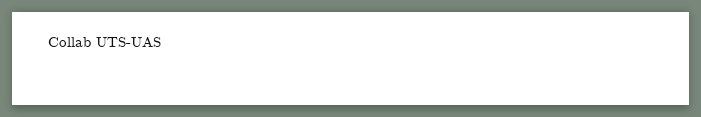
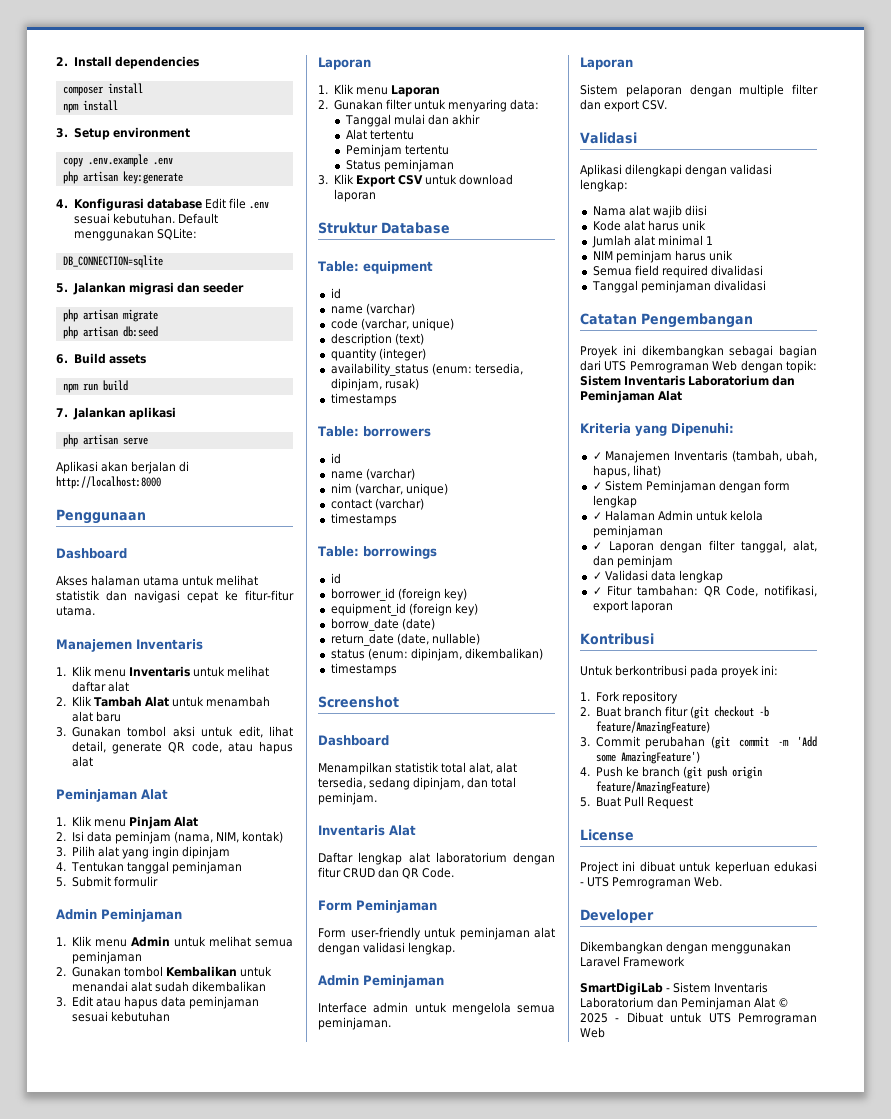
- Collab UTS-UAS
+ 2. Install dependencies
+ composer install
+ npm install
+ 3. Setup environment
+ copy .env.example .env
+ php artisan key:generate
+ 4. Konfigurasi database Edit file .env sesuai kebutuhan. Default menggunakan SQLite:
+ DB_CONNECTION=sqlite
+ 5. Jalankan migrasi dan seeder
+ php artisan migrate
+ php artisan db:seed
+ 6. Build assets
+ npm run build
+ 7. Jalankan aplikasi
+ php artisan serve
+ Aplikasi akan berjalan di http://localhost:8000
+ Penggunaan
+ Dashboard
+ Akses halaman utama untuk melihat statistik dan navigasi cepat ke fitur-fitur utama.
+ Manajemen Inventaris
+ 1. Klik menu Inventaris untuk melihat daftar alat
+ 2. Klik Tambah Alat untuk menambah alat baru
+ 3. Gunakan tombol aksi untuk edit, lihat detail, generate QR code, atau hapus alat
+ Peminjaman Alat
+ 1. Klik menu Pinjam Alat
+ 2. Isi data peminjam (nama, NIM, kontak)
+ 3. Pilih alat yang ingin dipinjam
+ 4. Tentukan tanggal peminjaman
+ 5. Submit formulir
+ Admin Peminjaman
+ 1. Klik menu Admin untuk melihat semua peminjaman
+ 2. Gunakan tombol Kembalikan untuk menandai alat sudah dikembalikan
+ 3. Edit atau hapus data peminjaman sesuai kebutuhan
+ Laporan
+ 1. Klik menu Laporan
+ 2. Gunakan filter untuk menyaring data:
+ Tanggal mulai dan akhir
+ Alat tertentu
+ Peminjam tertentu
+ Status peminjaman
+ 3. Klik Export CSV untuk download laporan
+ Struktur Database
+ Table: equipment
+ id
+ name (varchar)
+ code (varchar, unique)
+ description (text)
+ quantity (integer)
+ availability_status (enum: tersedia, dipinjam, rusak)
+ timestamps
+ Table: borrowers
+ id
+ name (varchar)
+ nim (varchar, unique)
+ contact (varchar)
+ timestamps
+ Table: borrowings
+ id
+ borrower_id (foreign key)
+ equipment_id (foreign key)
+ borrow_date (date)
+ return_date (date, nullable)
+ status (enum: dipinjam, dikembalikan)
+ timestamps
+ Screenshot
+ Dashboard
+ Menampilkan statistik total alat, alat tersedia, sedang dipinjam, dan total peminjam.
+ Inventaris Alat
+ Daftar lengkap alat laboratorium dengan fitur CRUD dan QR Code.
+ Form Peminjaman
+ Form user-friendly untuk peminjaman alat dengan validasi lengkap.
+ Admin Peminjaman
+ Interface admin untuk mengelola semua peminjaman.
+ Laporan
+ Sistem pelaporan dengan multiple filter dan export CSV.
+ Validasi
+ Aplikasi dilengkapi dengan validasi lengkap:
+ Nama alat wajib diisi
+ Kode alat harus unik
+ Jumlah alat minimal 1
+ NIM peminjam harus unik
+ Semua field required divalidasi
+ Tanggal peminjaman divalidasi
+ Catatan Pengembangan
+ Proyek ini dikembangkan sebagai bagian dari UTS Pemrograman Web dengan topik: Sistem Inventaris Laboratorium dan Peminjaman Alat
+ Kriteria yang Dipenuhi:
+ ✓ Manajemen Inventaris (tambah, ubah, hapus, lihat)
+ ✓ Sistem Peminjaman dengan form lengkap
+ ✓ Halaman Admin untuk kelola peminjaman
+ ✓ Laporan dengan filter tanggal, alat, dan peminjam
+ ✓ Validasi data lengkap
+ ✓ Fitur tambahan: QR Code, notifikasi, export laporan
+ Kontribusi
+ Untuk berkontribusi pada proyek ini:
+ 1. Fork repository
+ 2. Buat branch fitur (git checkout -b feature/AmazingFeature)
+ 3. Commit perubahan (git commit -m 'Add some AmazingFeature')
+ 4. Push ke branch (git push origin feature/AmazingFeature)
+ 5. Buat Pull Request
+ License
+ Project ini dibuat untuk keperluan edukasi - UTS Pemrograman Web.
+ Developer
+ Dikembangkan dengan menggunakan Laravel Framework
+ SmartDigiLab - Sistem Inventaris Laboratorium dan Peminjaman Alat © 2025 - Dibuat untuk UTS Pemrograman Web

